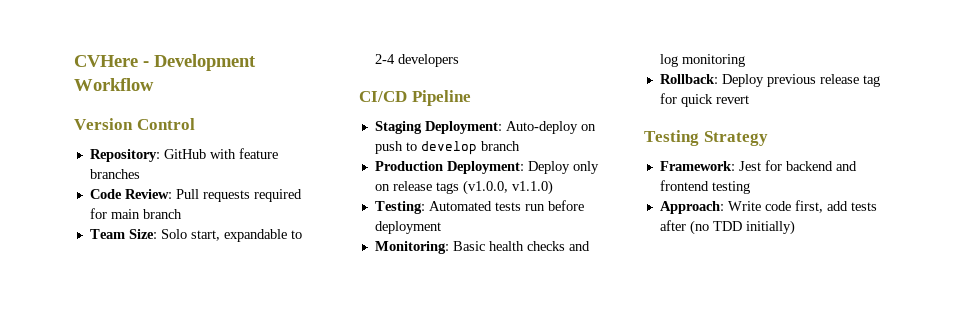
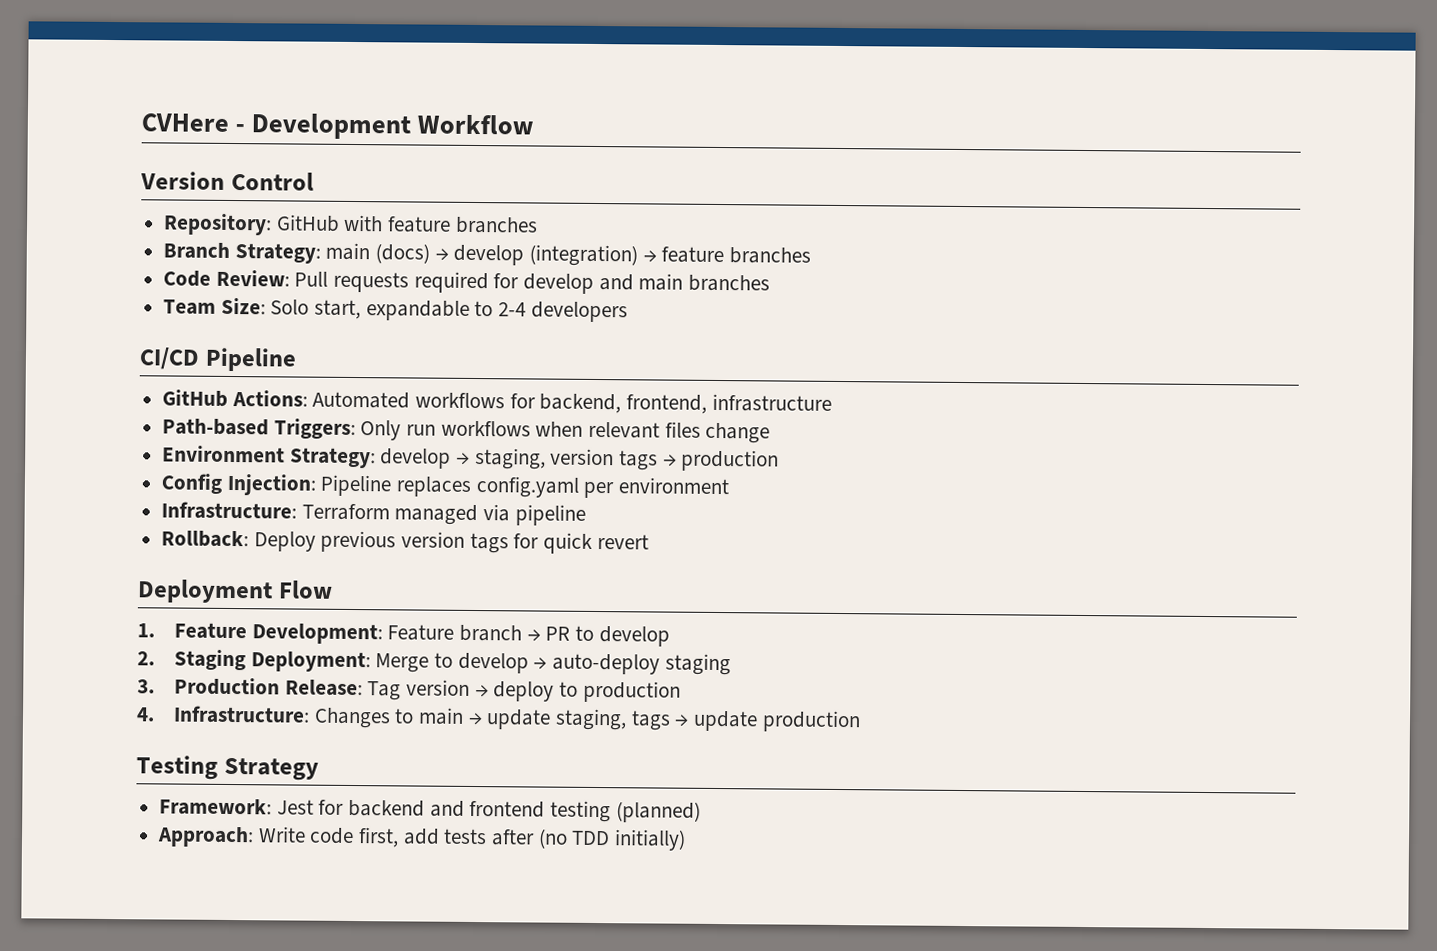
+ Branch Strategy: main (docs) → develop (integration) → feature branches
- Code Review: Pull requests required for main branch
+ Code Review: Pull requests required for develop and main branches
- Staging Deployment: Auto-deploy on push to develop branch
- Production Deployment: Deploy only on release tags (v1.0.0, v1.1.0)
- Testing: Automated tests run before deployment
- Monitoring: Basic health checks and log monitoring
+ GitHub Actions: Automated workflows for backend, frontend, infrastructure
+ Path-based Triggers: Only run workflows when relevant files change
+ Environment Strategy: develop → staging, version tags → production
+ Config Injection: Pipeline replaces config.yaml per environment
+ Infrastructure: Terraform managed via pipeline
- Rollback: Deploy previous release tag for quick revert
+ Rollback: Deploy previous version tags for quick revert
+ Deployment Flow
+ 1. Feature Development: Feature branch → PR to develop
+ 2. Staging Deployment: Merge to develop → auto-deploy staging
+ 3. Production Release: Tag version → deploy to production
+ 4. Infrastructure: Changes to main → update staging, tags → update production
- Framework: Jest for backend and frontend testing
+ Framework: Jest for backend and frontend testing (planned)

